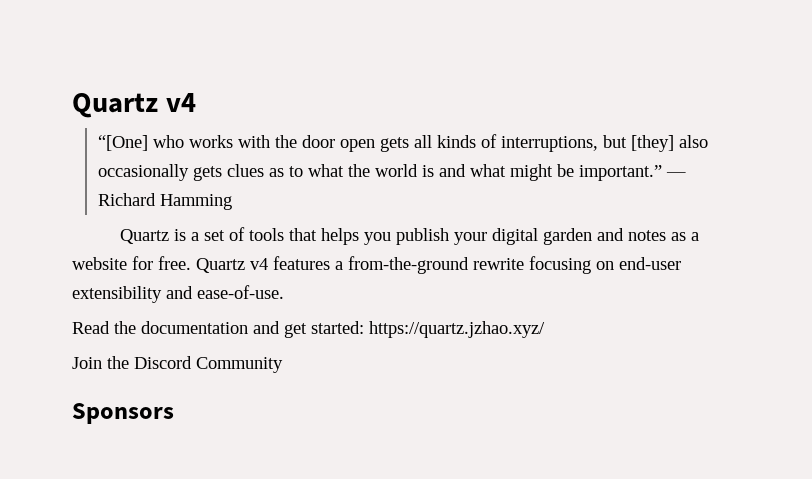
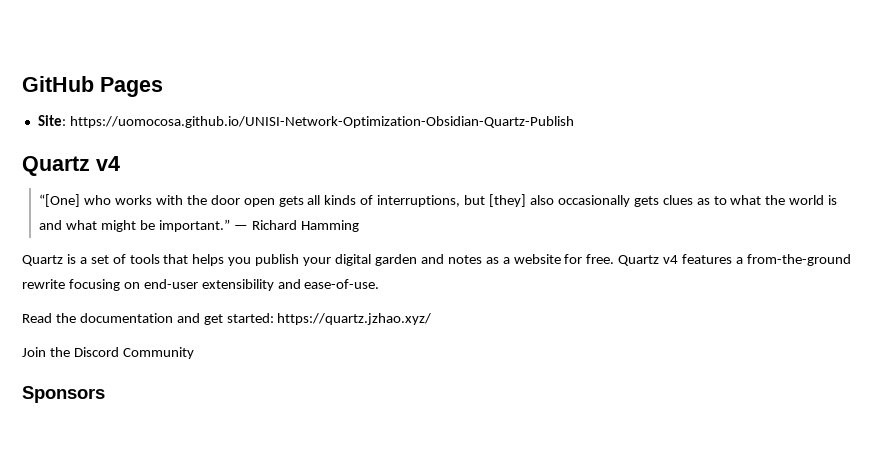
+ GitHub Pages
+ Site: https://uomocosa.github.io/UNISI-Network-Optimization-Obsidian-Quartz-Publish

